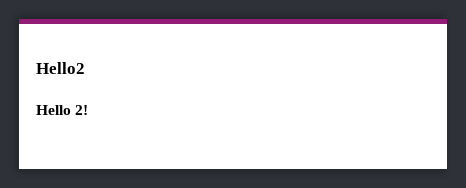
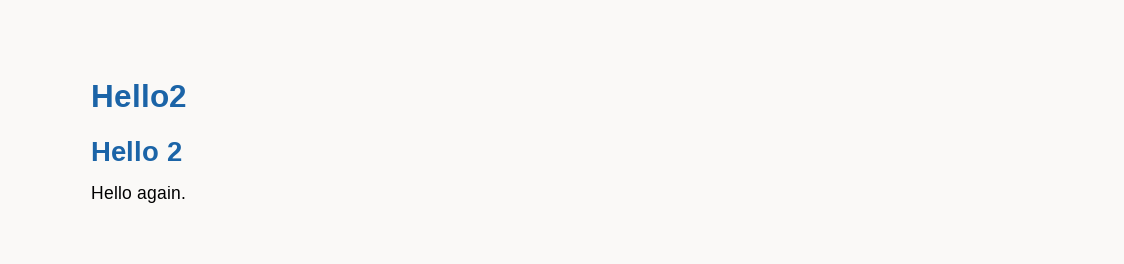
- Hello 2!
+ Hello 2
+ Hello again.

